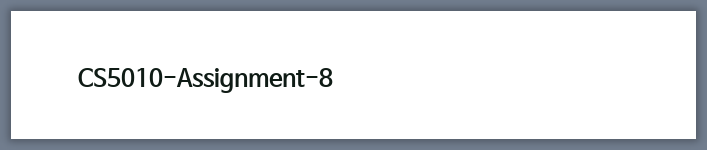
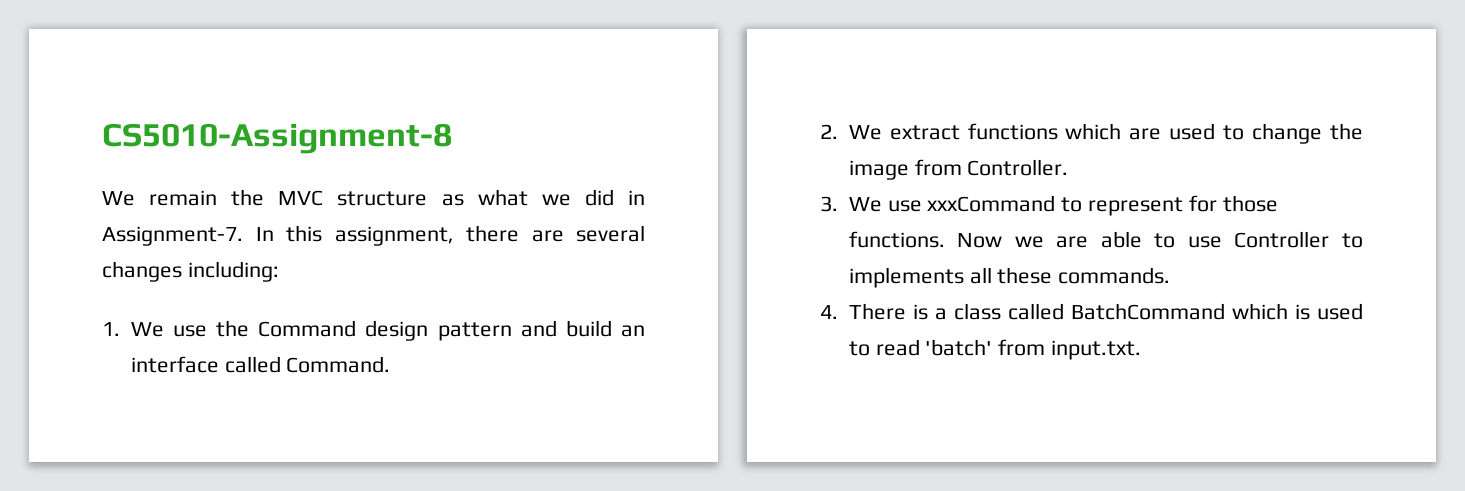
+ We remain the MVC structure as what we did in Assignment-7. In this assignment, there are several changes including:
+ 1. We use the Command design pattern and build an interface called Command.
+ 2. We extract functions which are used to change the image from Controller.
+ 3. We use xxxCommand to represent for those functions. Now we are able to use Controller to implements all these commands.
+ 4. There is a class called BatchCommand which is used to read 'batch' from input.txt.

